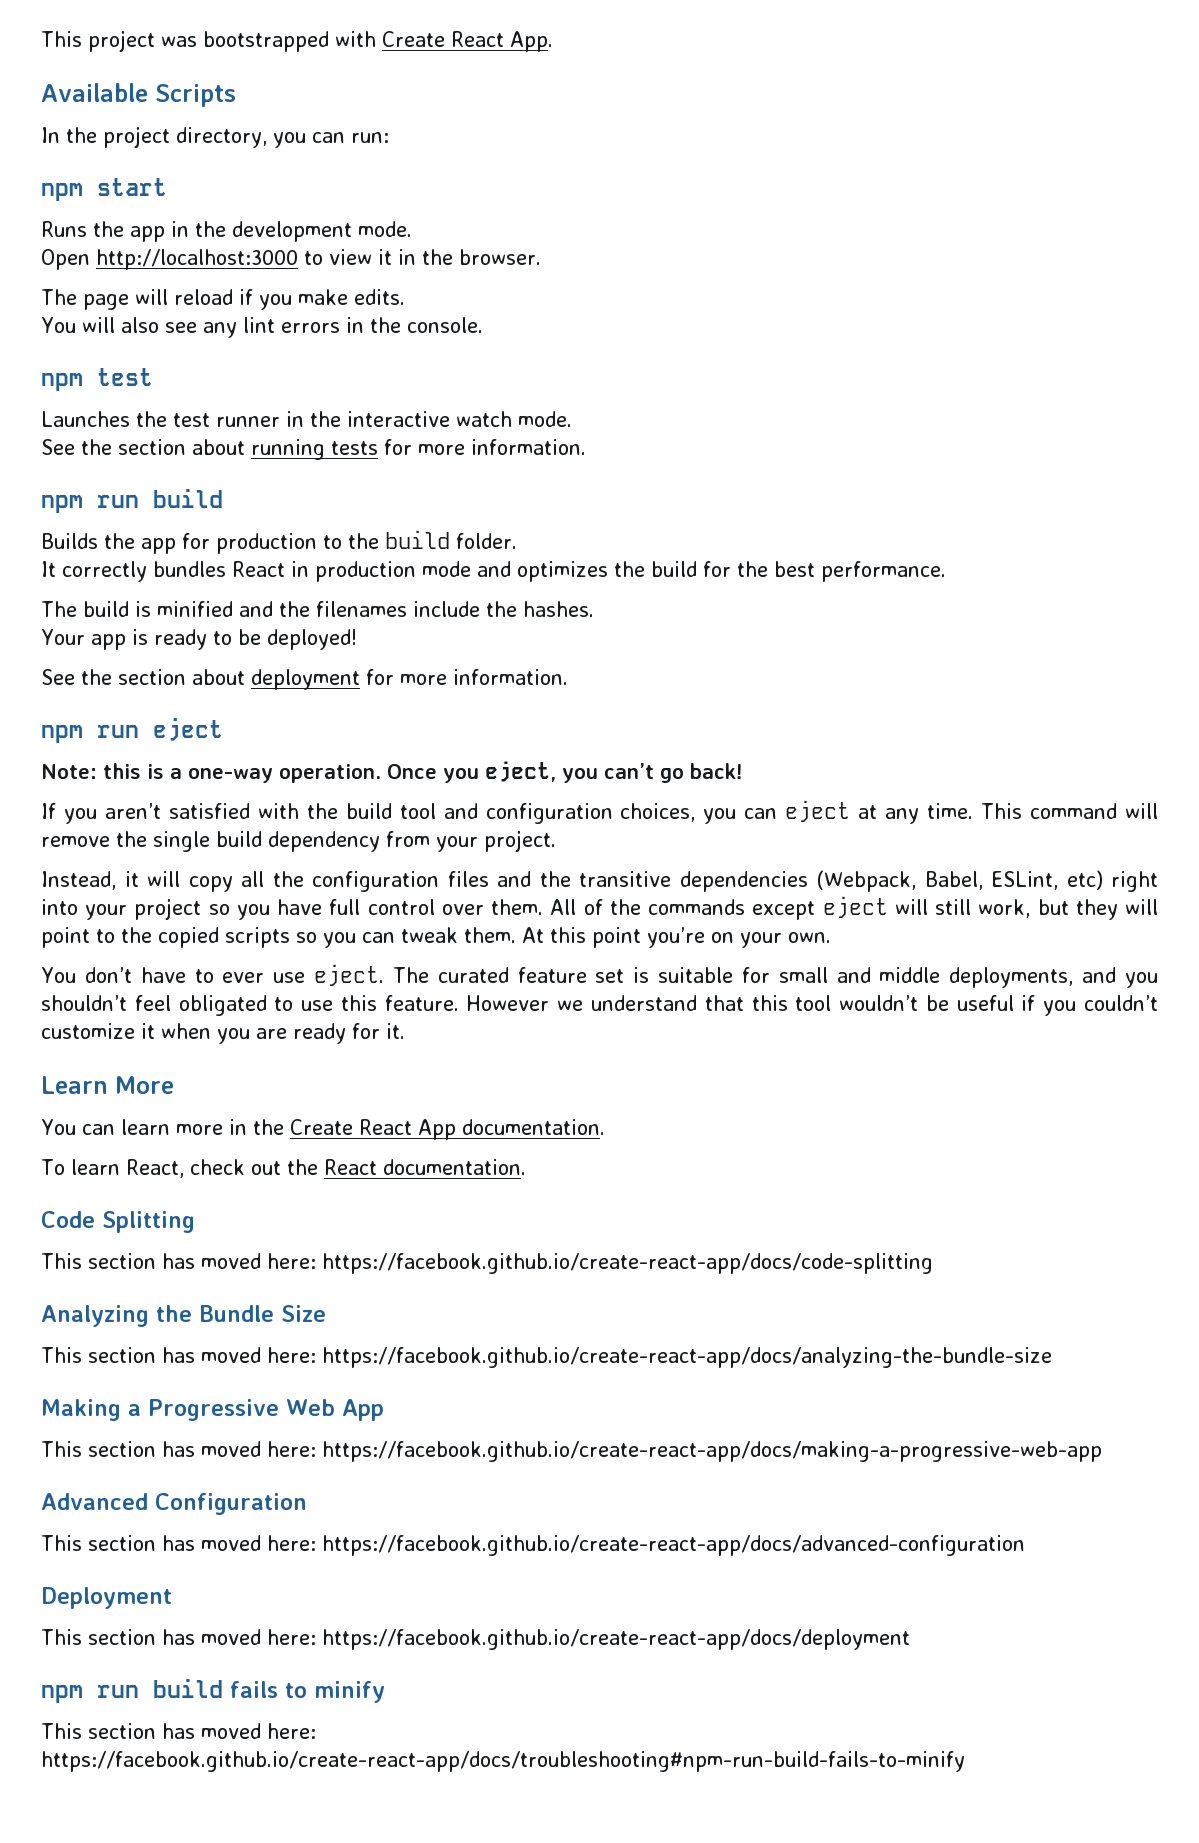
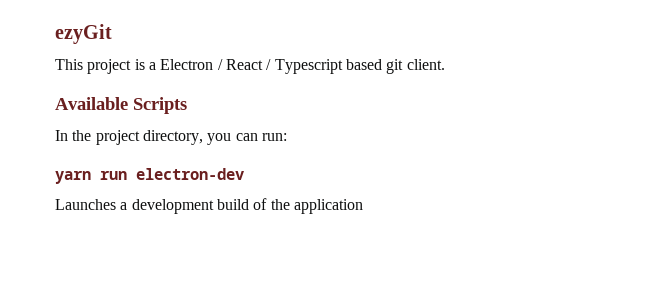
+ ezyGit
- This project was bootstrapped with Create React App.
+ This project is a Electron / React / Typescript based git client.
- npm start
- Runs the app in the development mode.
- Open http://localhost:3000 to view it in the browser.
- The page will reload if you make edits.
- You will also see any lint errors in the console.
- npm test
- Launches the test runner in the interactive watch mode.
- See the section about running tests for more information.
- npm run build
- Builds the app for production to the build folder.
- It correctly bundles React in production mode and optimizes the build for the best performance.
- The build is minified and the filenames include the hashes.
- Your app is ready to be deployed!
- See the section about deployment for more information.
- npm run eject
- Note: this is a one-way operation. Once you eject, you can’t go back!
- If you aren’t satisfied with the build tool and configuration choices, you can eject at any time. This command will remove the single build dependency from your project.
- Instead, it will copy all the configuration files and the transitive dependencies (Webpack, Babel, ESLint, etc) right into your project so you have full control over them. All of the commands except eject will still work, but they will point to the copied scripts so you can tweak them. At this point you’re on your own.
- You don’t have to ever use eject. The curated feature set is suitable for small and middle deployments, and you shouldn’t feel obligated to use this feature. However we understand that this tool wouldn’t be useful if you couldn’t customize it when you are ready for it.
- Learn More
- You can learn more in the Create React App documentation.
- To learn React, check out the React documentation.
- Code Splitting
- This section has moved here: https://facebook.github.io/create-react-app/docs/code-splitting
- Analyzing the Bundle Size
- This section has moved here: https://facebook.github.io/create-react-app/docs/analyzing-the-bundle-size
- Making a Progressive Web App
- This section has moved here: https://facebook.github.io/create-react-app/docs/making-a-progressive-web-app
- Advanced Configuration
- This section has moved here: https://facebook.github.io/create-react-app/docs/advanced-configuration
- Deployment
- This section has moved here: https://facebook.github.io/create-react-app/docs/deployment
- npm run build fails to minify
- This section has moved here: https://facebook.github.io/create-react-app/docs/troubleshooting#npm-run-build-fails-to-minify
+ yarn run electron-dev
+ Launches a development build of the application

